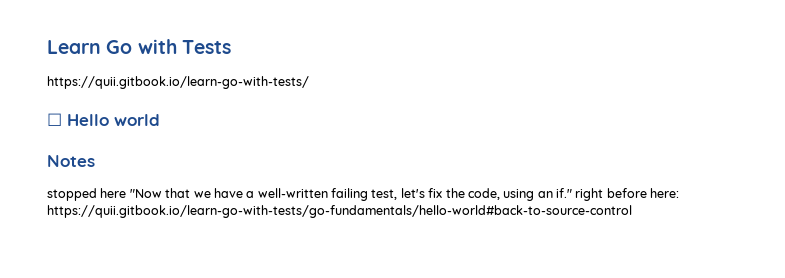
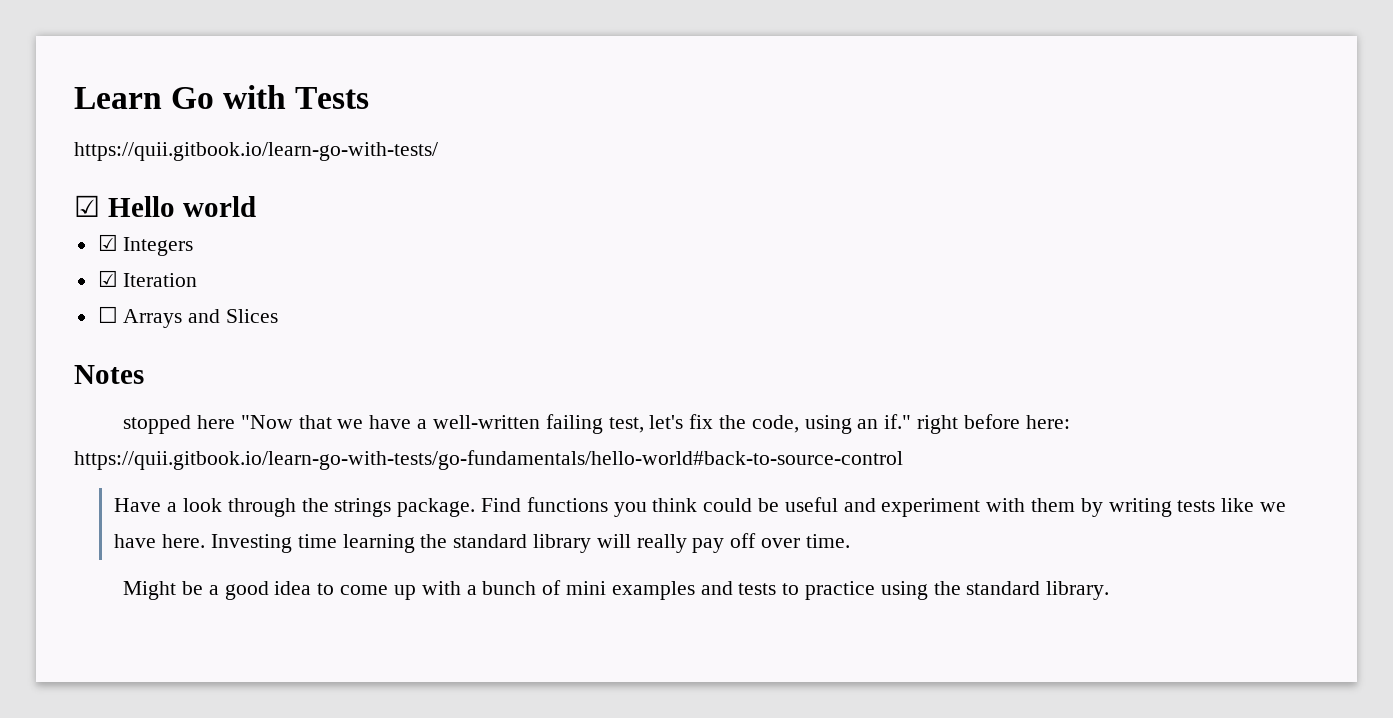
- ☐ Hello world
+ ☑ Hello world
+ ☑ Integers
+ ☑ Iteration
+ ☐ Arrays and Slices
+ Have a look through the strings package. Find functions you think could be useful and experiment with them by writing tests like we have here. Investing time learning the standard library will really pay off over time.
+ Might be a good idea to come up with a bunch of mini examples and tests to practice using the standard library.

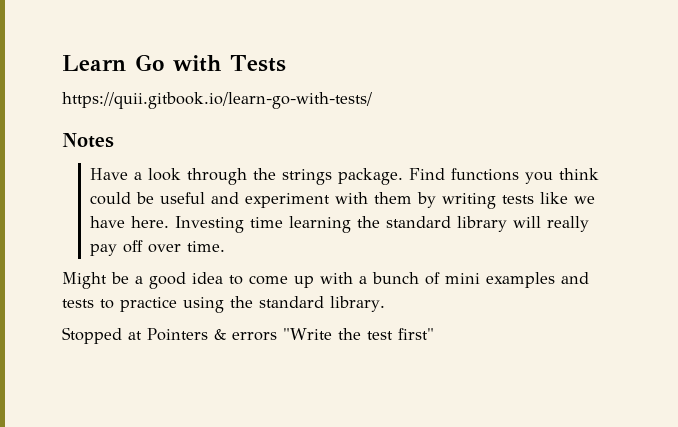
- ☑ Hello world
- ☑ Integers
- ☑ Iteration
- ☐ Arrays and Slices
  Notes
- stopped here "Now that we have a well-written failing test, let's fix the code, using an if." right before here: https://quii.gitbook.io/learn-go-with-tests/go-fundamentals/hello-world#back-to-source-control
+ Stopped at Pointers & errors "Write the test first"

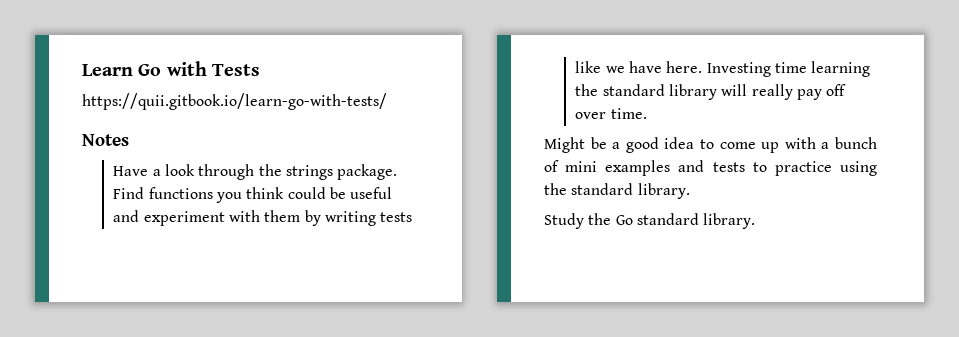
- Stopped at Pointers & errors "Write the test first"
+ Study the Go standard library.

